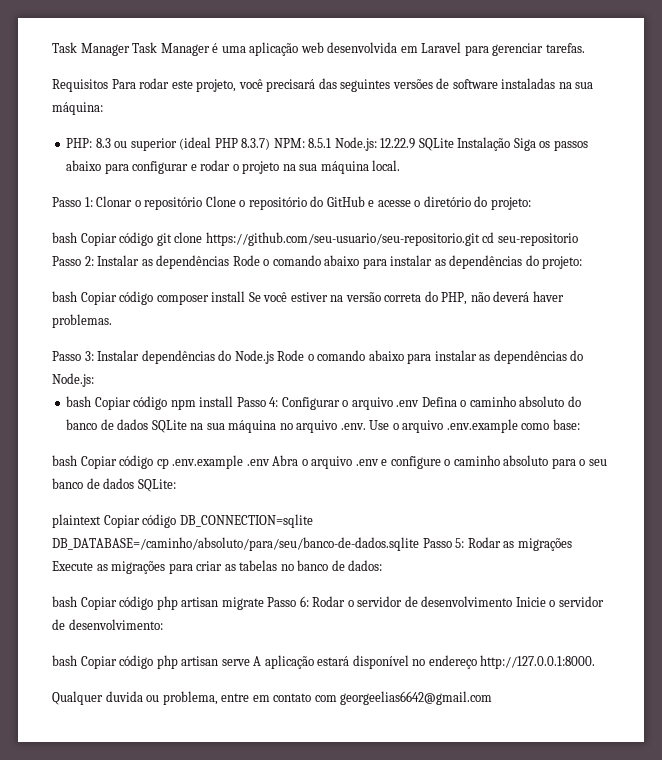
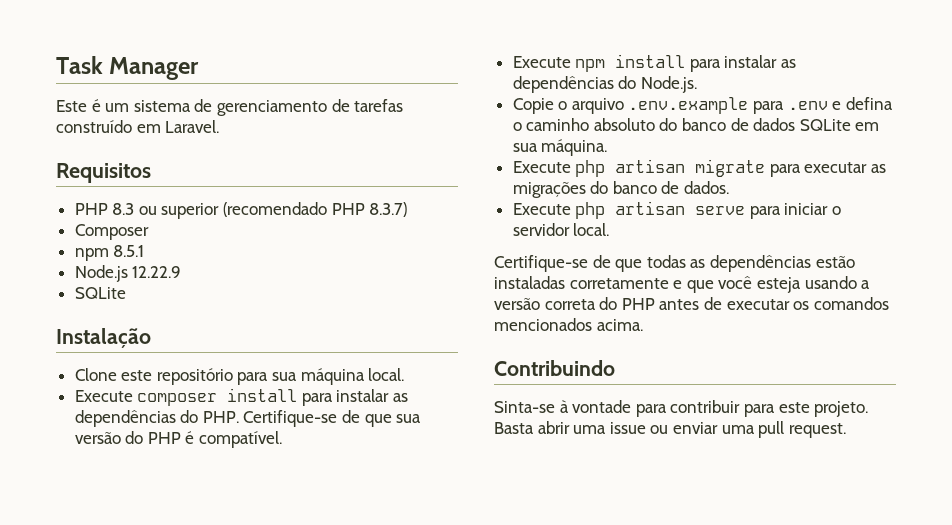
- Task Manager Task Manager é uma aplicação web desenvolvida em Laravel para gerenciar tarefas.
- Requisitos Para rodar este projeto, você precisará das seguintes versões de software instaladas na sua máquina:
- PHP: 8.3 ou superior (ideal PHP 8.3.7) NPM: 8.5.1 Node.js: 12.22.9 SQLite Instalação Siga os passos abaixo para configurar e rodar o projeto na sua máquina local.
- Passo 1: Clonar o repositório Clone o repositório do GitHub e acesse o diretório do projeto:
- bash Copiar código git clone https://github.com/seu-usuario/seu-repositorio.git cd seu-repositorio Passo 2: Instalar as dependências Rode o comando abaixo para instalar as dependências do projeto:
- bash Copiar código composer install Se você estiver na versão correta do PHP, não deverá haver problemas.
- Passo 3: Instalar dependências do Node.js Rode o comando abaixo para instalar as dependências do Node.js:
- bash Copiar código npm install Passo 4: Configurar o arquivo .env Defina o caminho absoluto do banco de dados SQLite na sua máquina no arquivo .env. Use o arquivo .env.example como base:
- bash Copiar código cp .env.example .env Abra o arquivo .env e configure o caminho absoluto para o seu banco de dados SQLite:
- plaintext Copiar código DB_CONNECTION=sqlite DB_DATABASE=/caminho/absoluto/para/seu/banco-de-dados.sqlite Passo 5: Rodar as migrações Execute as migrações para criar as tabelas no banco de dados:
- bash Copiar código php artisan migrate Passo 6: Rodar o servidor de desenvolvimento Inicie o servidor de desenvolvimento:
- bash Copiar código php artisan serve A aplicação estará disponível no endereço http://127.0.0.1:8000.
- Qualquer duvida ou problema, entre em contato com georgeelias6642@gmail.com
+ Task Manager
+ Este é um sistema de gerenciamento de tarefas construído em Laravel.
+ Requisitos
+ PHP 8.3 ou superior (recomendado PHP 8.3.7)
+ Composer
+ npm 8.5.1
+ Node.js 12.22.9
+ SQLite
+ Instalação
+ Clone este repositório para sua máquina local.
+ Execute composer install para instalar as dependências do PHP. Certifique-se de que sua versão do PHP é compatível.
+ Execute npm install para instalar as dependências do Node.js.
+ Copie o arquivo .env.example para .env e defina o caminho absoluto do banco de dados SQLite em sua máquina.
+ Execute php artisan migrate para executar as migrações do banco de dados.
+ Execute php artisan serve para iniciar o servidor local.
+ Certifique-se de que todas as dependências estão instaladas corretamente e que você esteja usando a versão correta do PHP antes de executar os comandos mencionados acima.
+ Contribuindo
+ Sinta-se à vontade para contribuir para este projeto. Basta abrir uma issue ou enviar uma pull request.

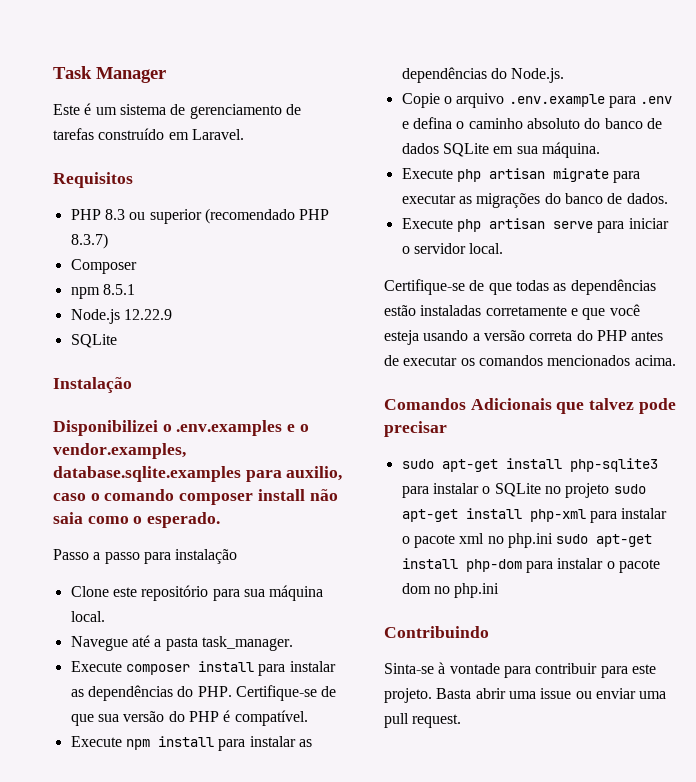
+ Disponibilizei o .env.examples e o vendor.examples, database.sqlite.examples para auxilio, caso o comando composer install não saia como o esperado.
+ Passo a passo para instalação
+ Navegue até a pasta task_manager.
+ Comandos Adicionais que talvez pode precisar
+ sudo apt-get install php-sqlite3 para instalar o SQLite no projeto sudo apt-get install php-xml para instalar o pacote xml no php.ini sudo apt-get install php-dom para instalar o pacote dom no php.ini

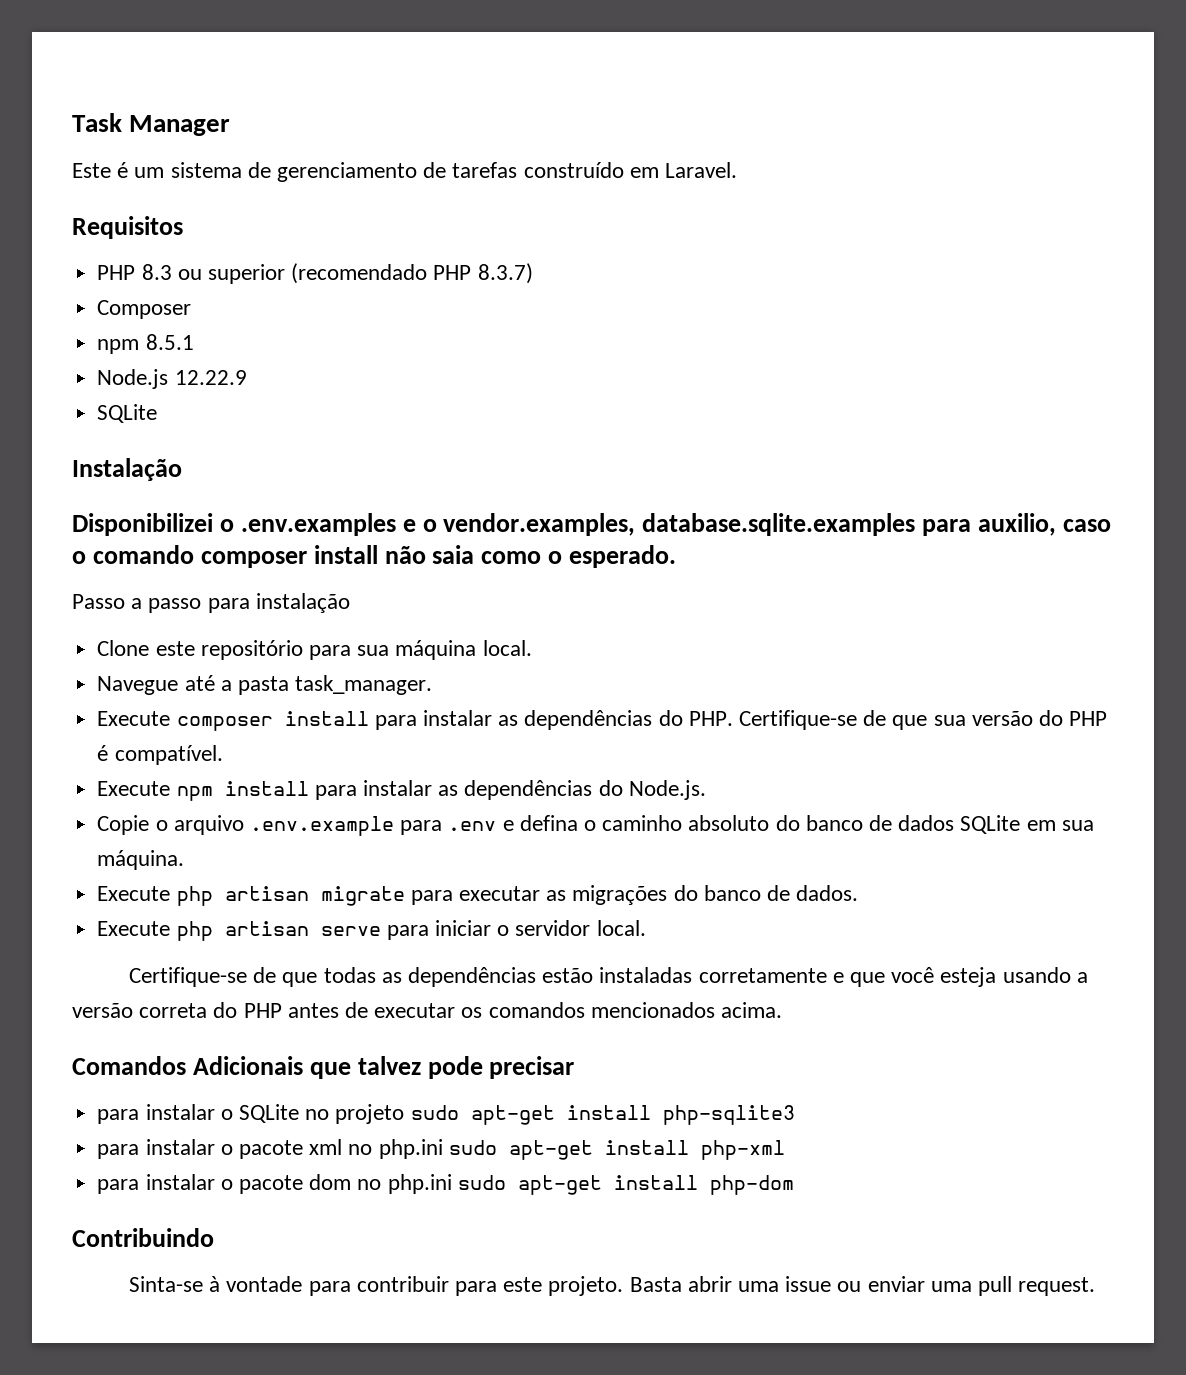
- sudo apt-get install php-sqlite3 para instalar o SQLite no projeto sudo apt-get install php-xml para instalar o pacote xml no php.ini sudo apt-get install php-dom para instalar o pacote dom no php.ini
+ para instalar o SQLite no projeto sudo apt-get install php-sqlite3
+ para instalar o pacote xml no php.ini sudo apt-get install php-xml
+ para instalar o pacote dom no php.ini sudo apt-get install php-dom

